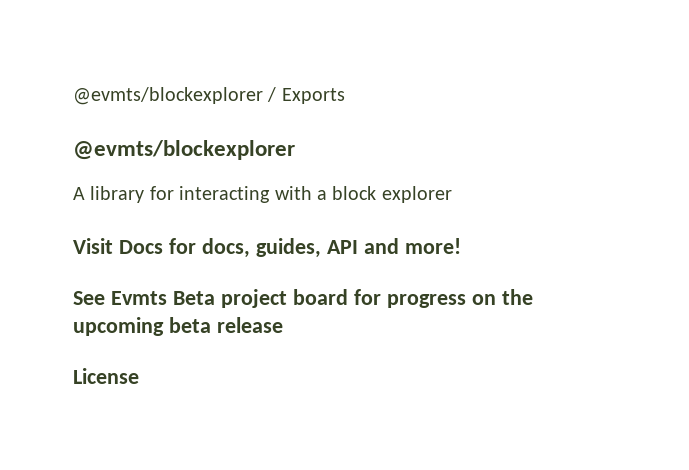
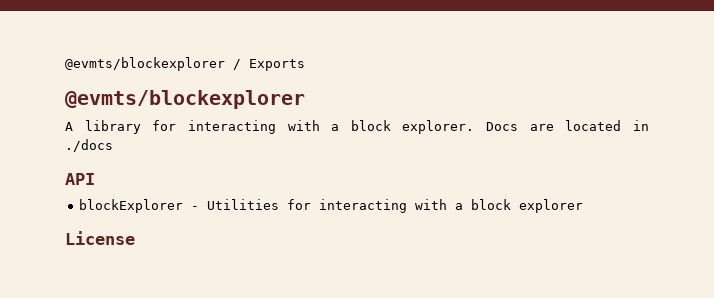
- A library for interacting with a block explorer
- Visit Docs for docs, guides, API and more!
- See Evmts Beta project board for progress on the upcoming beta release
+ A library for interacting with a block explorer. Docs are located in ./docs
+ API
+ blockExplorer - Utilities for interacting with a block explorer

